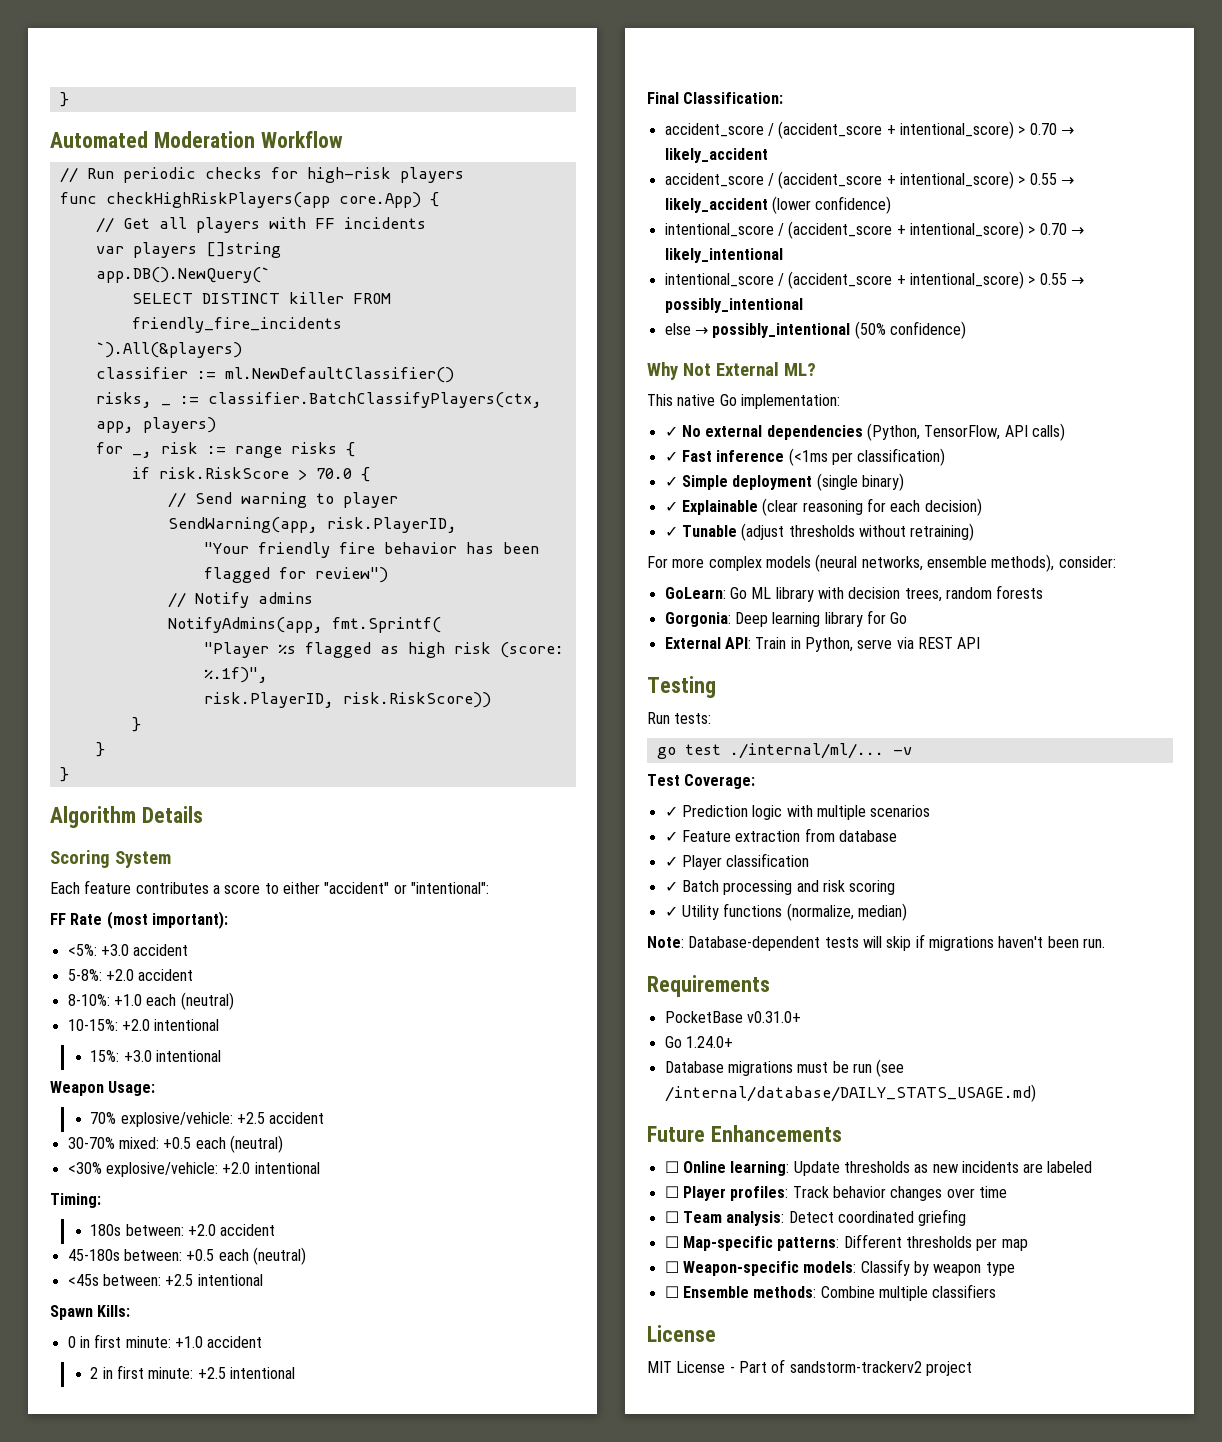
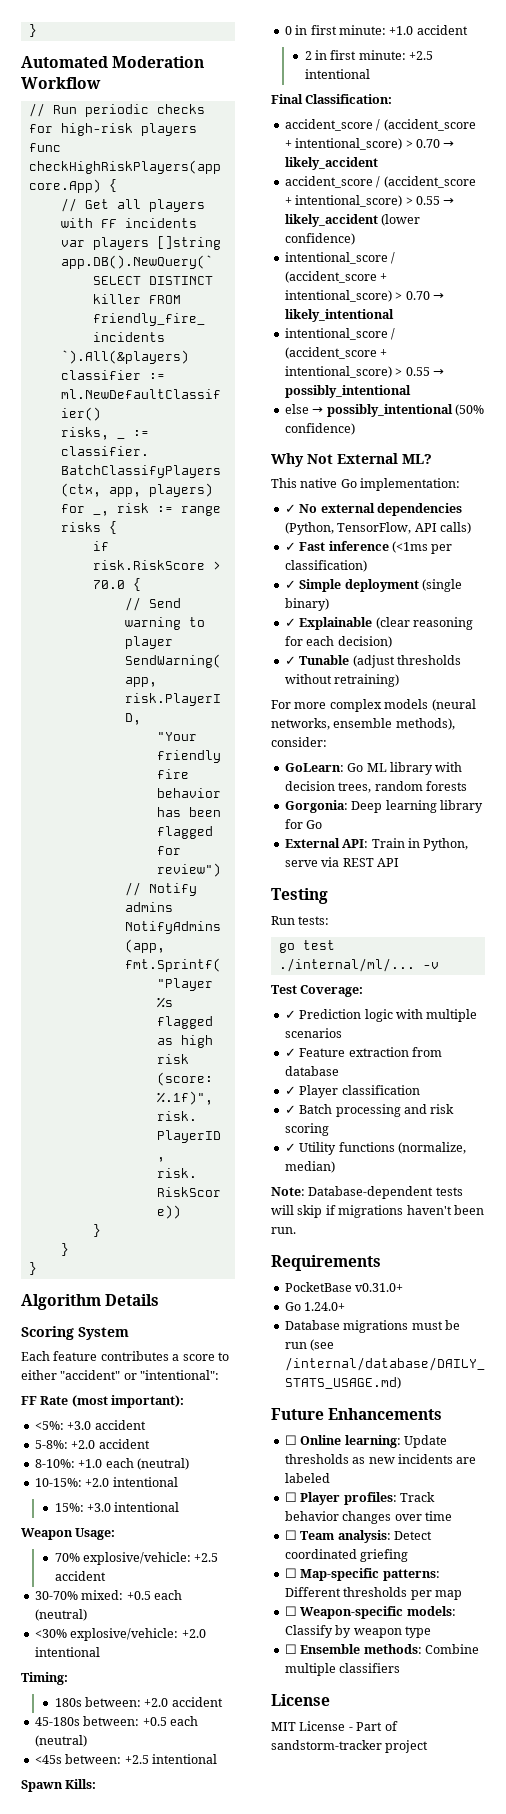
- MIT License - Part of sandstorm-trackerv2 project
+ MIT License - Part of sandstorm-tracker project

